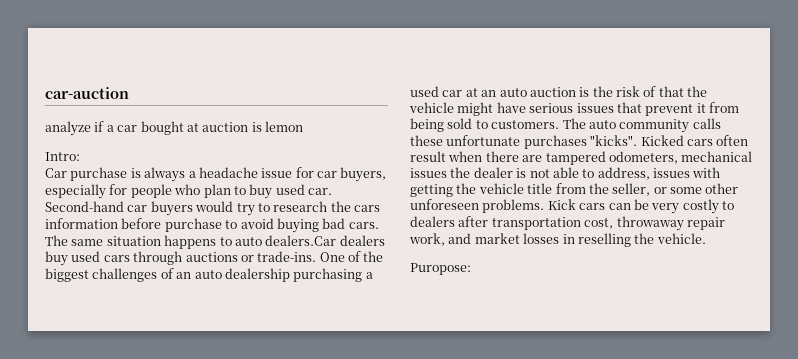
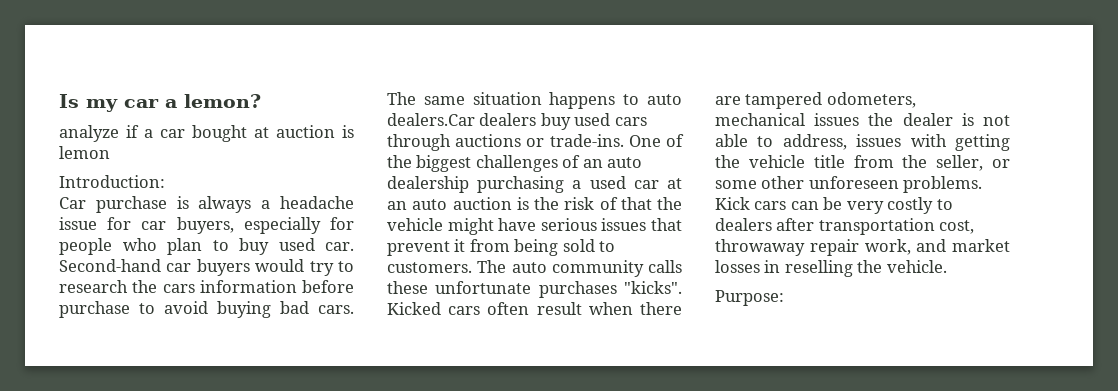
- car-auction
+ Is my car a lemon?
- Intro:
+ Introduction:
- Puropose:
+ Purpose:

